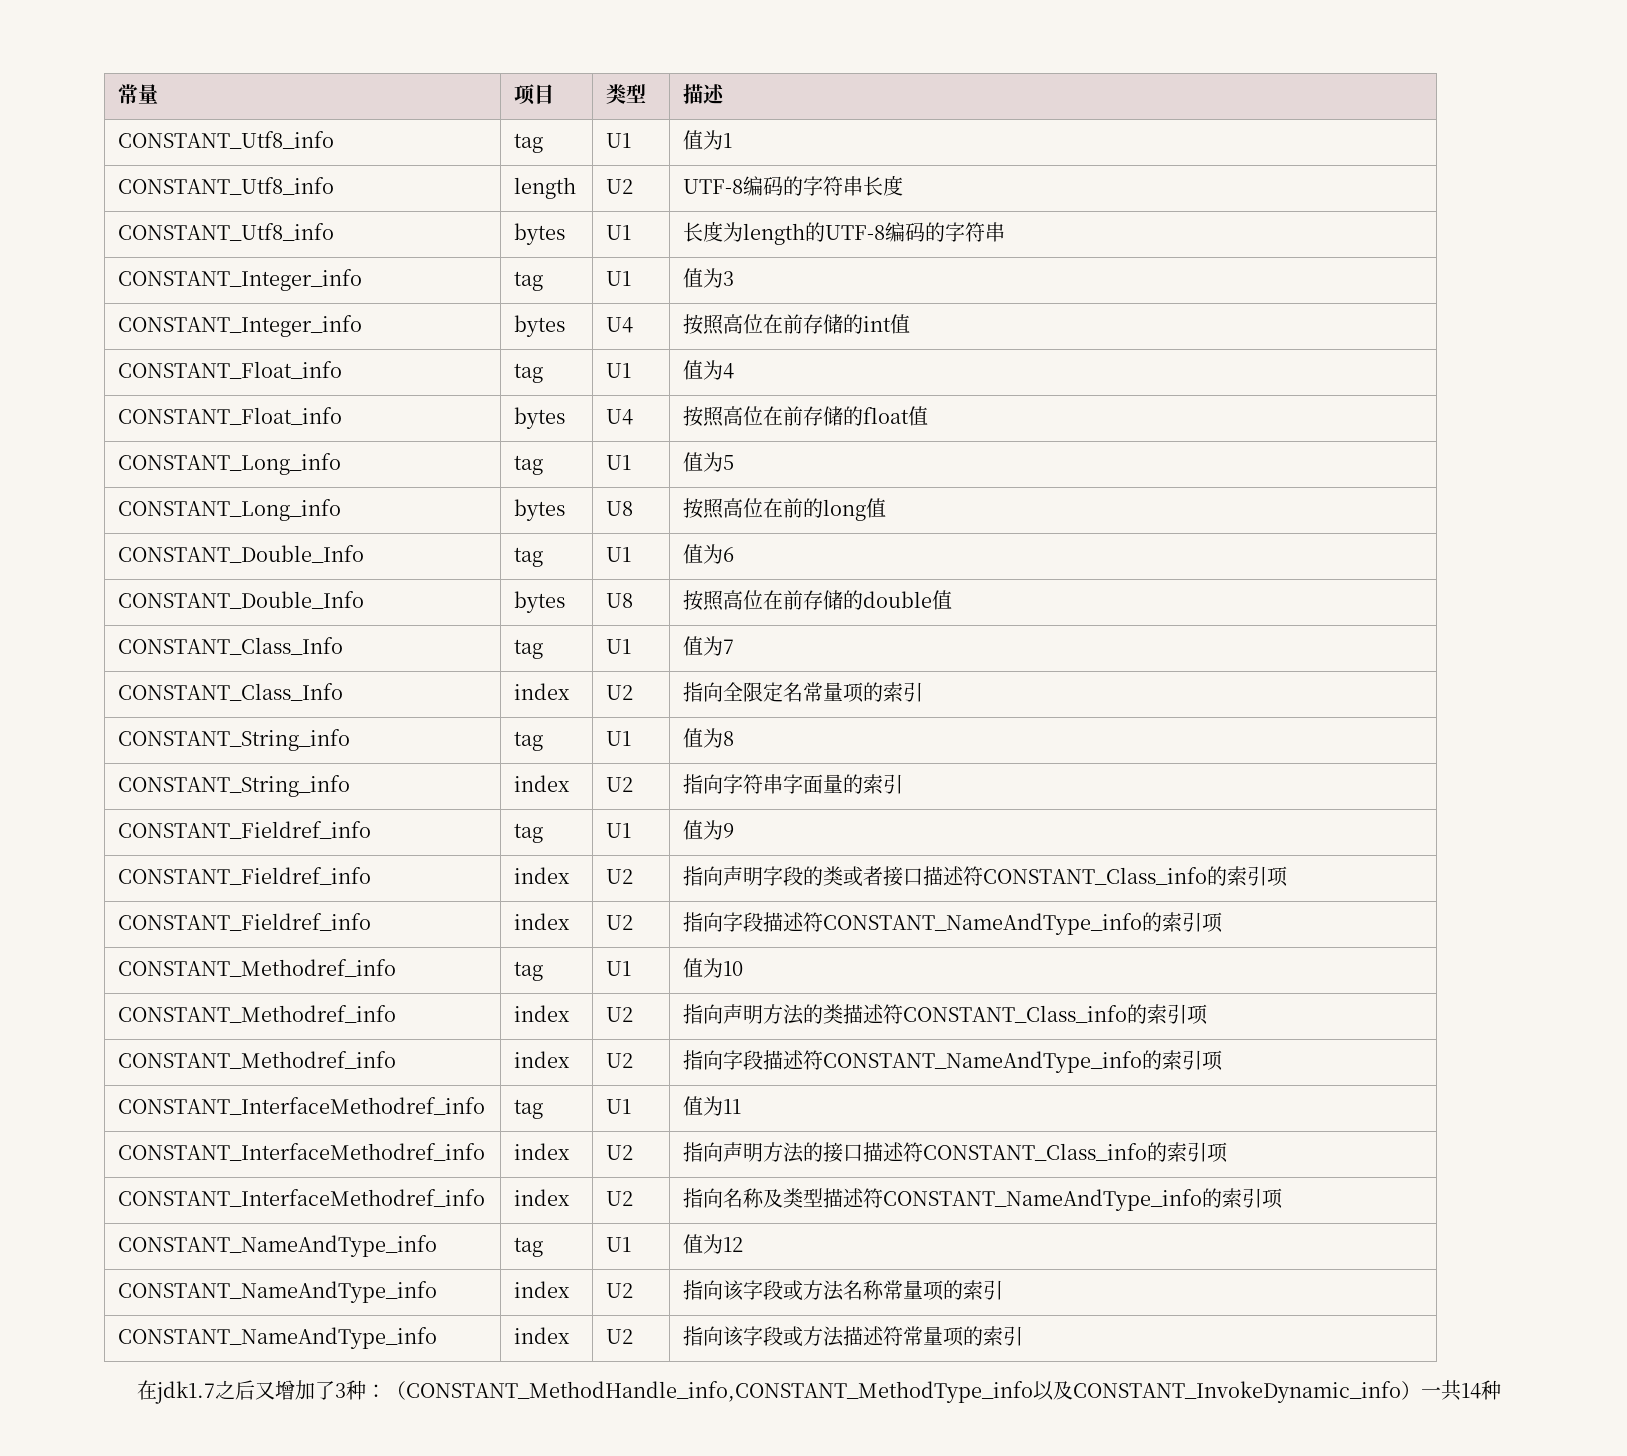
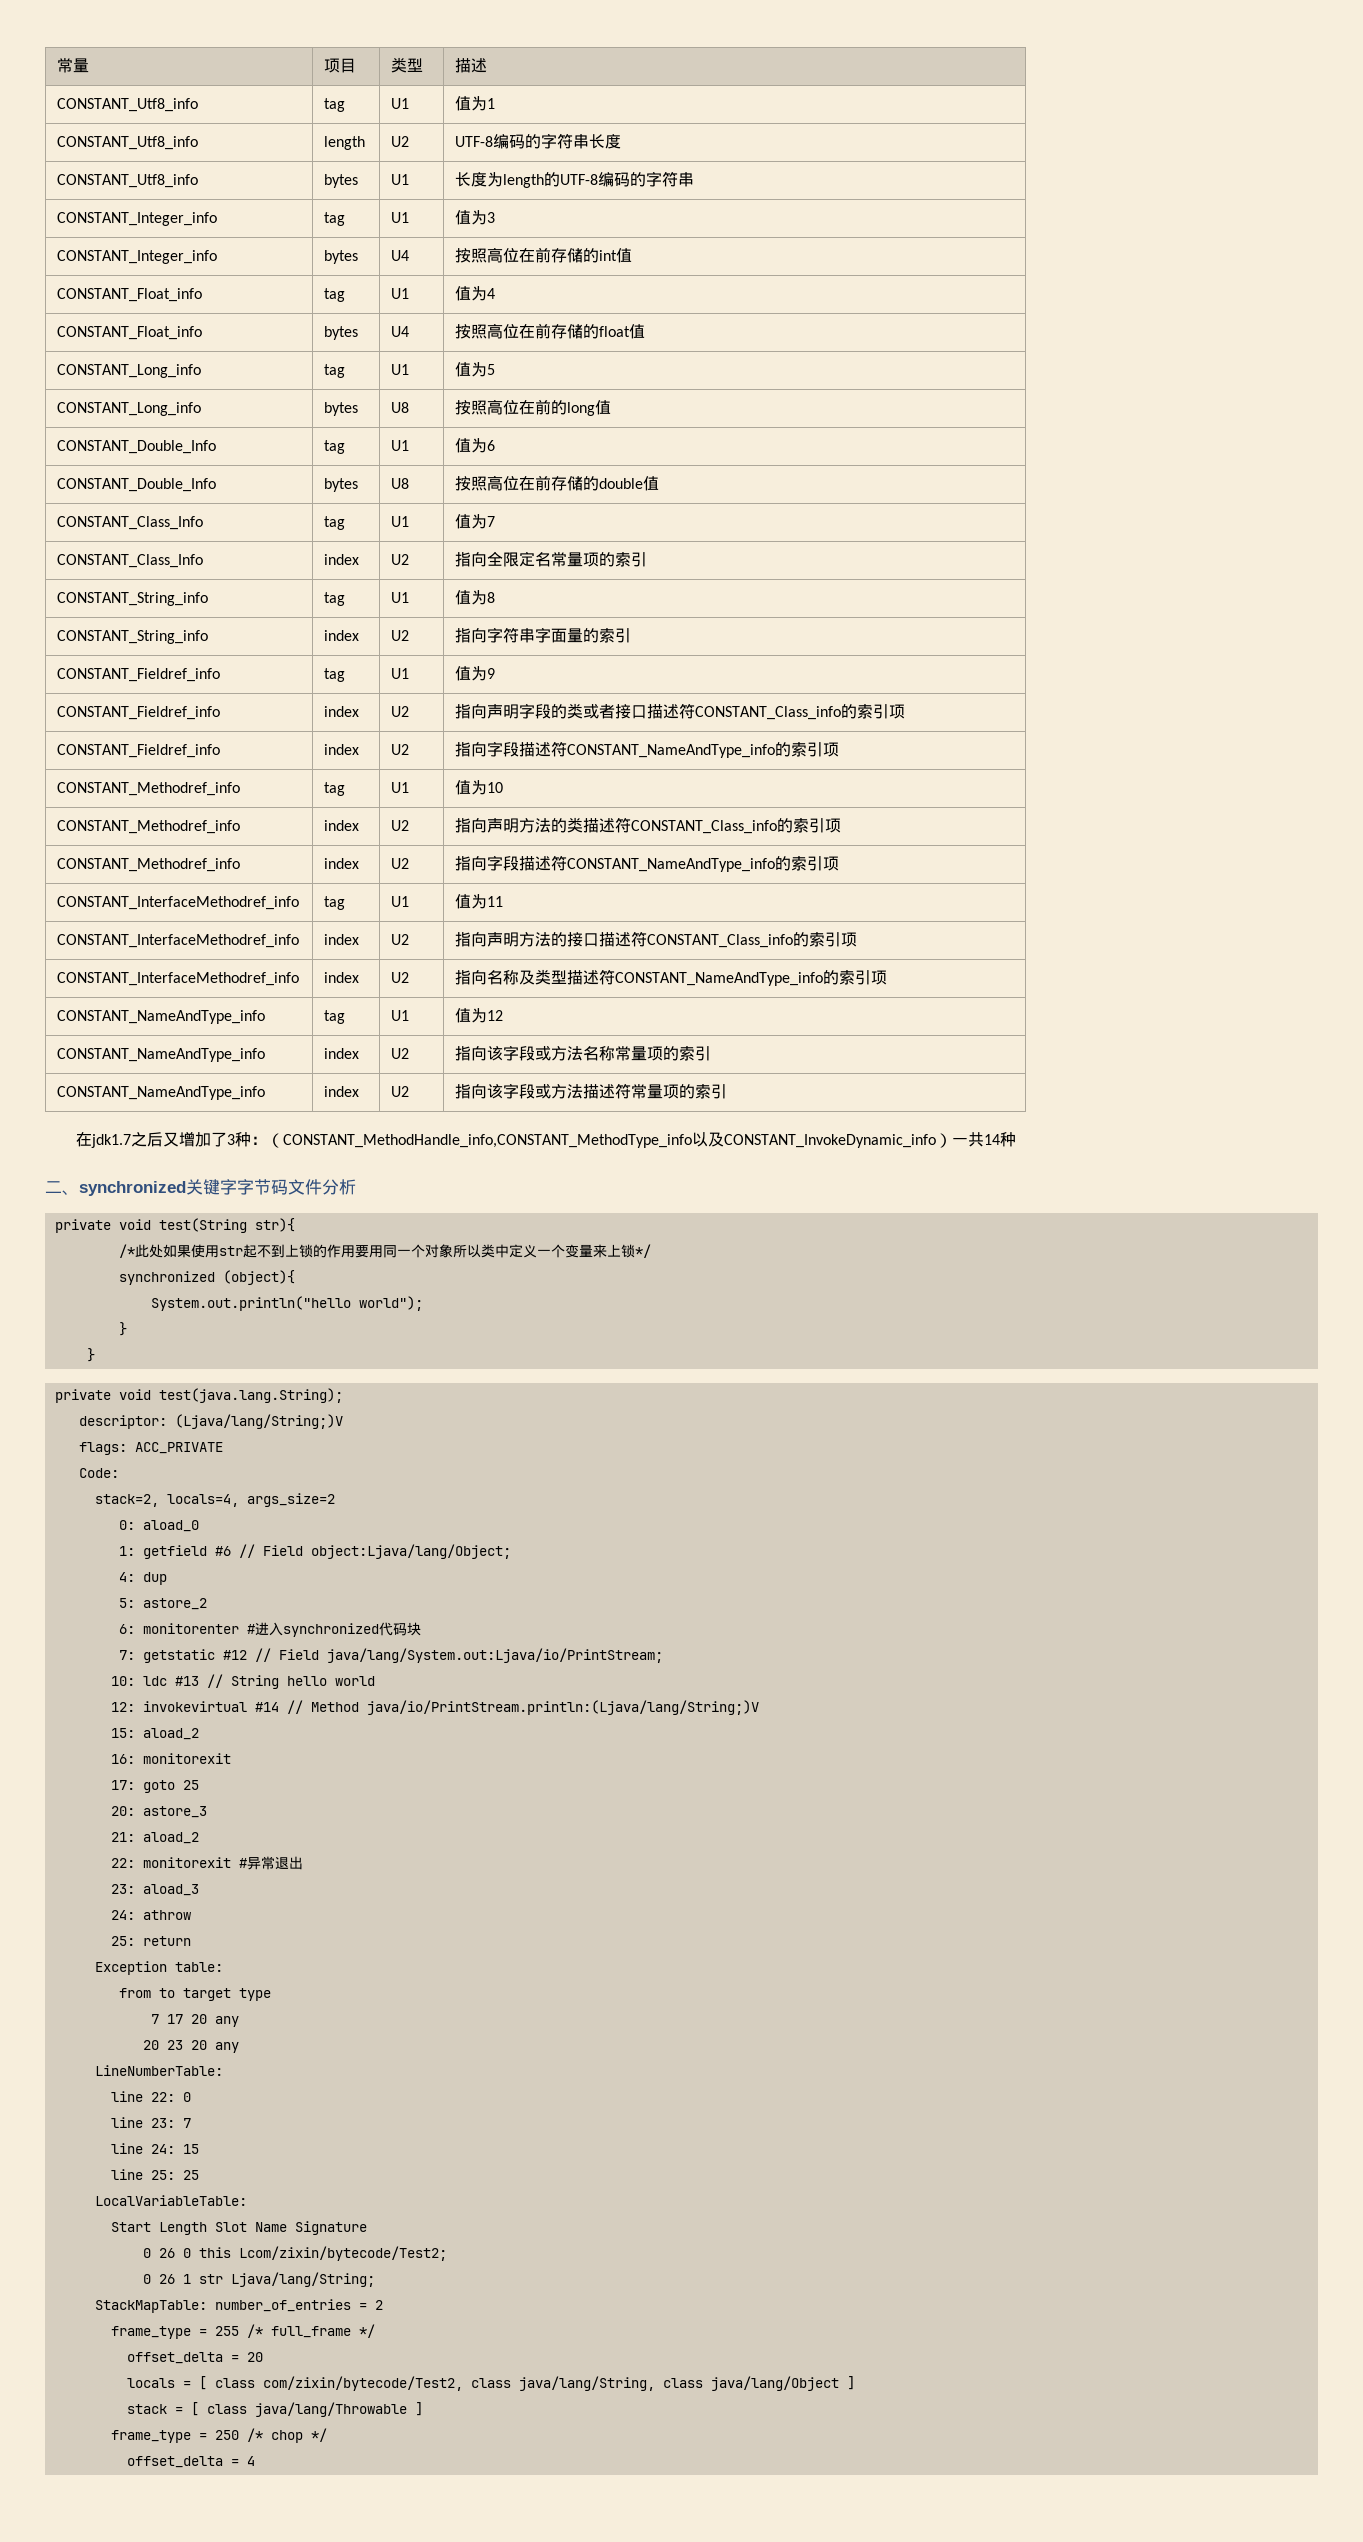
+ 二、synchronized关键字字节码文件分析
+ private void test(String str){
+ /*此处如果使用str起不到上锁的作用要用同一个对象所以类中定义一个变量来上锁*/
+ synchronized (object){
+ System.out.println("hello world");
+ }
+ }
+ private void test(java.lang.String);
+ descriptor: (Ljava/lang/String;)V
+ flags: ACC_PRIVATE
+ Code:
+ stack=2, locals=4, args_size=2
+ 0: aload_0
+ 1: getfield #6 // Field object:Ljava/lang/Object;
+ 4: dup
+ 5: astore_2
+ 6: monitorenter #进入synchronized代码块
+ 7: getstatic #12 // Field java/lang/System.out:Ljava/io/PrintStream;
+ 10: ldc #13 // String hello world
+ 12: invokevirtual #14 // Method java/io/PrintStream.println:(Ljava/lang/String;)V
+ 15: aload_2
+ 16: monitorexit
+ 17: goto 25
+ 20: astore_3
+ 21: aload_2
+ 22: monitorexit #异常退出
+ 23: aload_3
+ 24: athrow
+ 25: return
+ Exception table:
+ from to target type
+ 7 17 20 any
+ 20 23 20 any
+ LineNumberTable:
+ line 22: 0
+ line 23: 7
+ line 24: 15
+ line 25: 25
+ LocalVariableTable:
+ Start Length Slot Name Signature
+ 0 26 0 this Lcom/zixin/bytecode/Test2;
+ 0 26 1 str Ljava/lang/String;
+ StackMapTable: number_of_entries = 2
+ frame_type = 255 /* full_frame */
+ offset_delta = 20
+ locals = [ class com/zixin/bytecode/Test2, class java/lang/String, class java/lang/Object ]
+ stack = [ class java/lang/Throwable ]
+ frame_type = 250 /* chop */
+ offset_delta = 4

